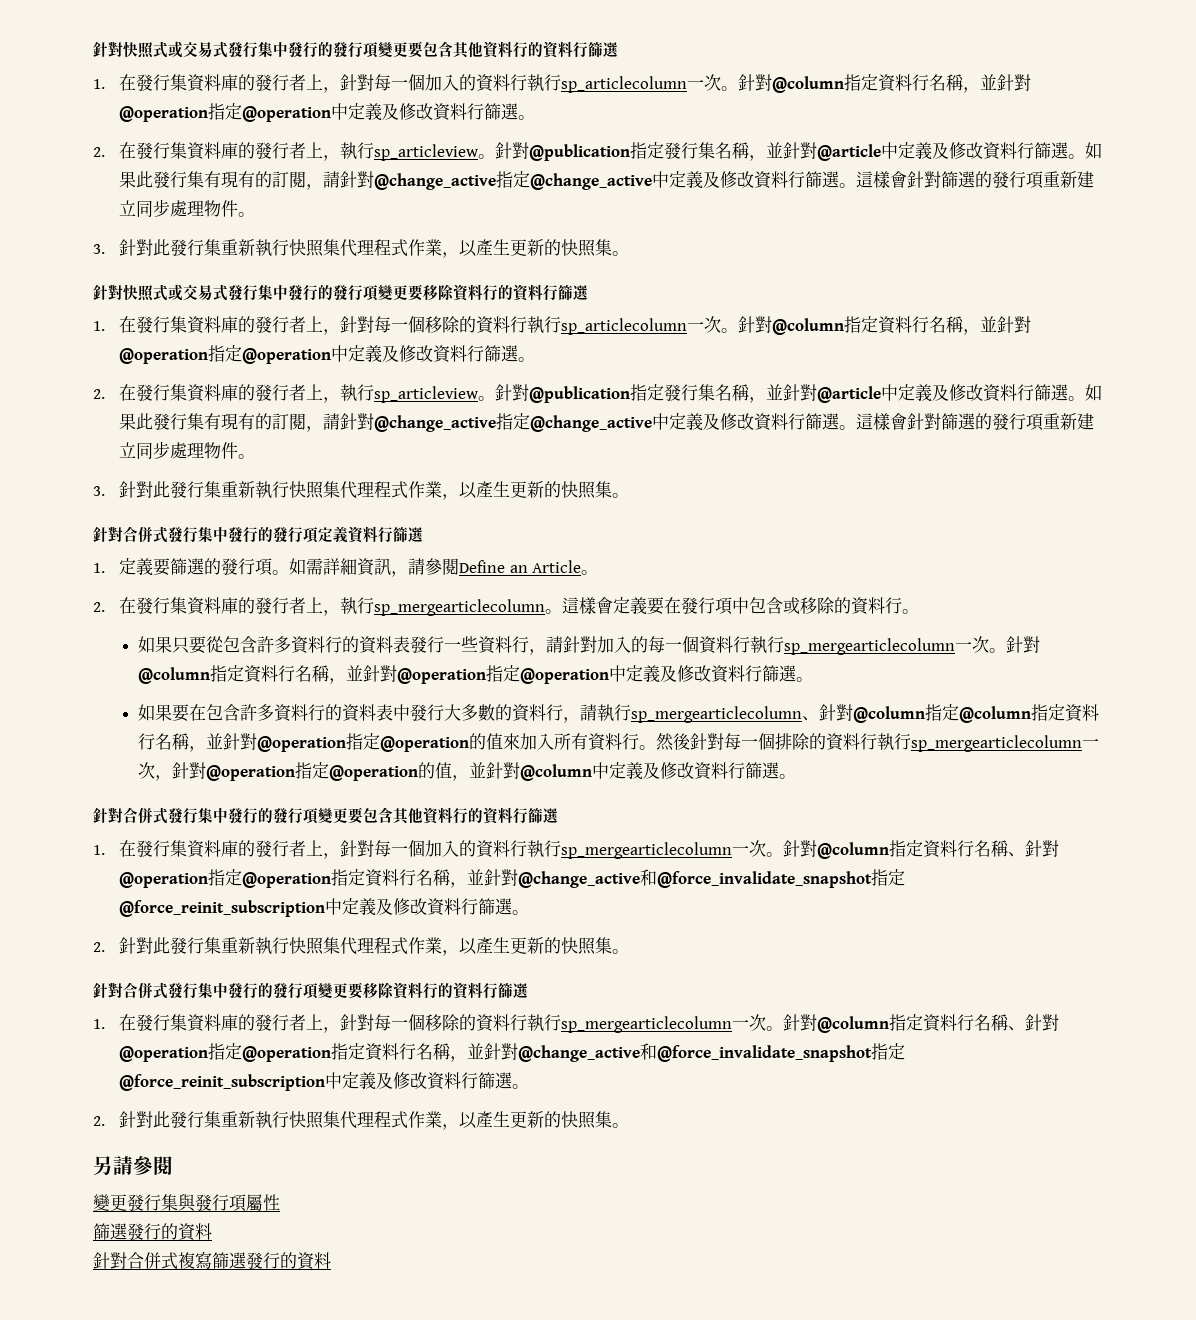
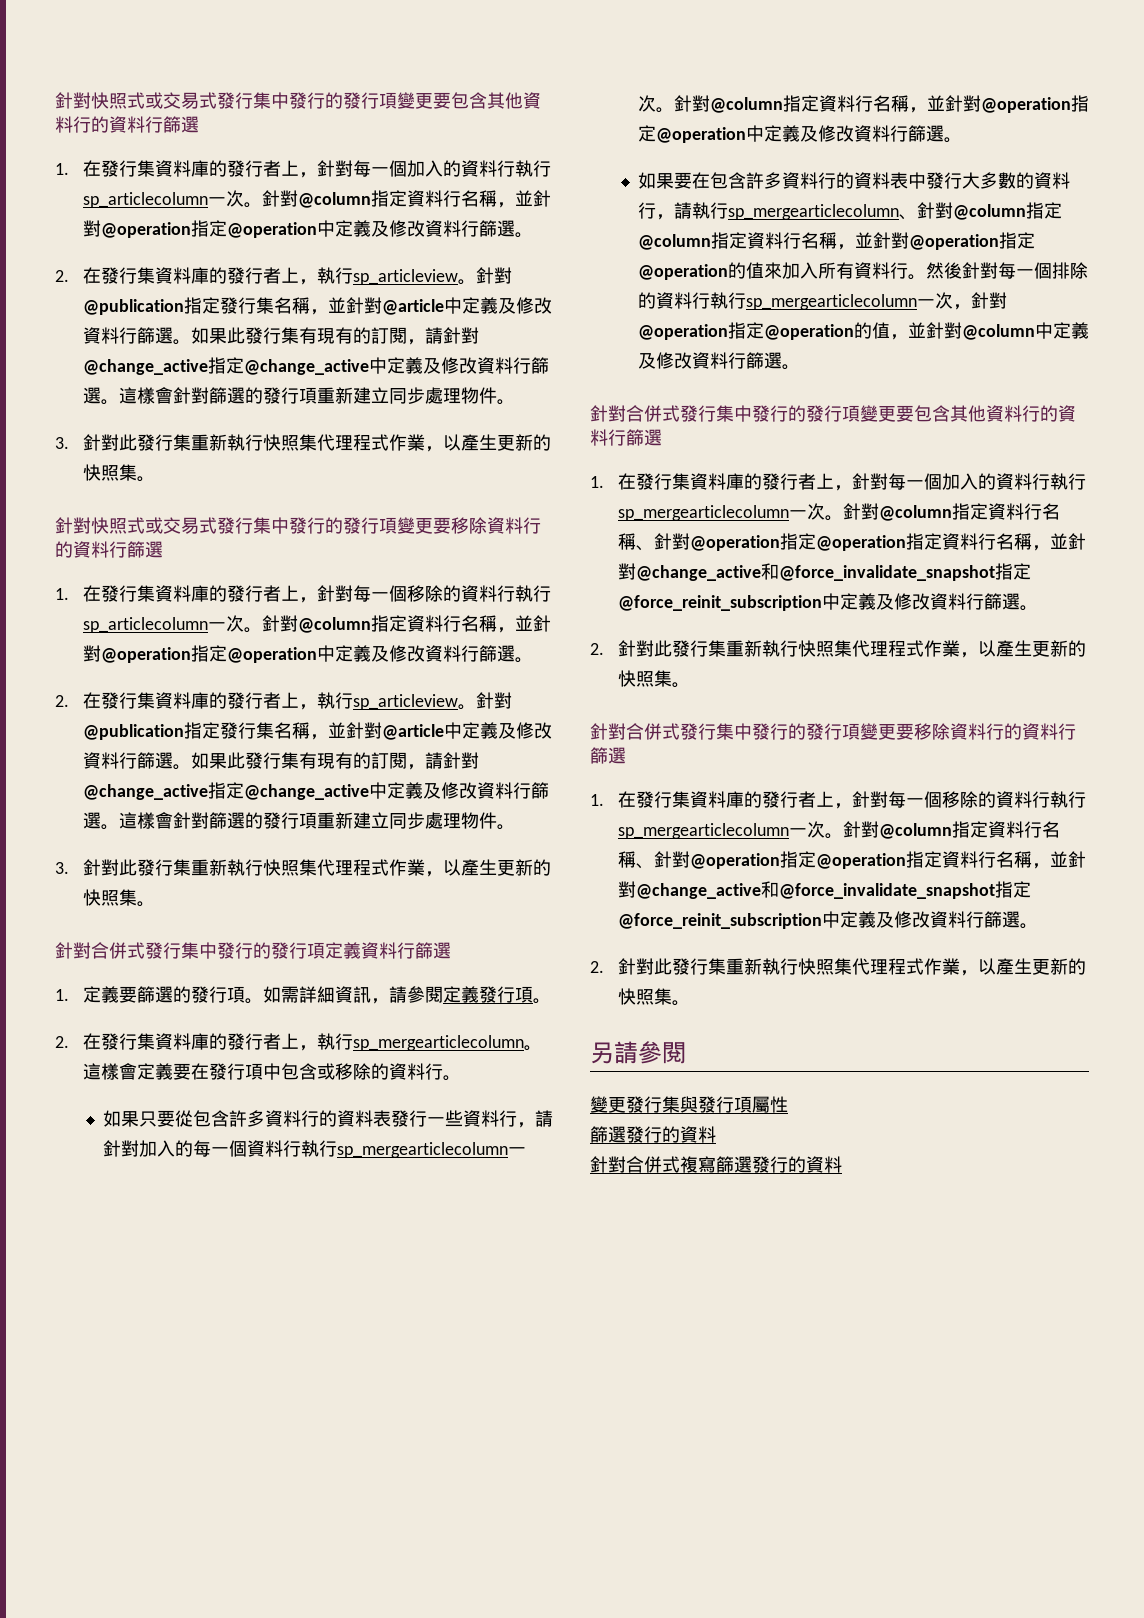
- 如需詳細資訊，請參閱Define an Article。
+ 如需詳細資訊，請參閱定義發行項。

